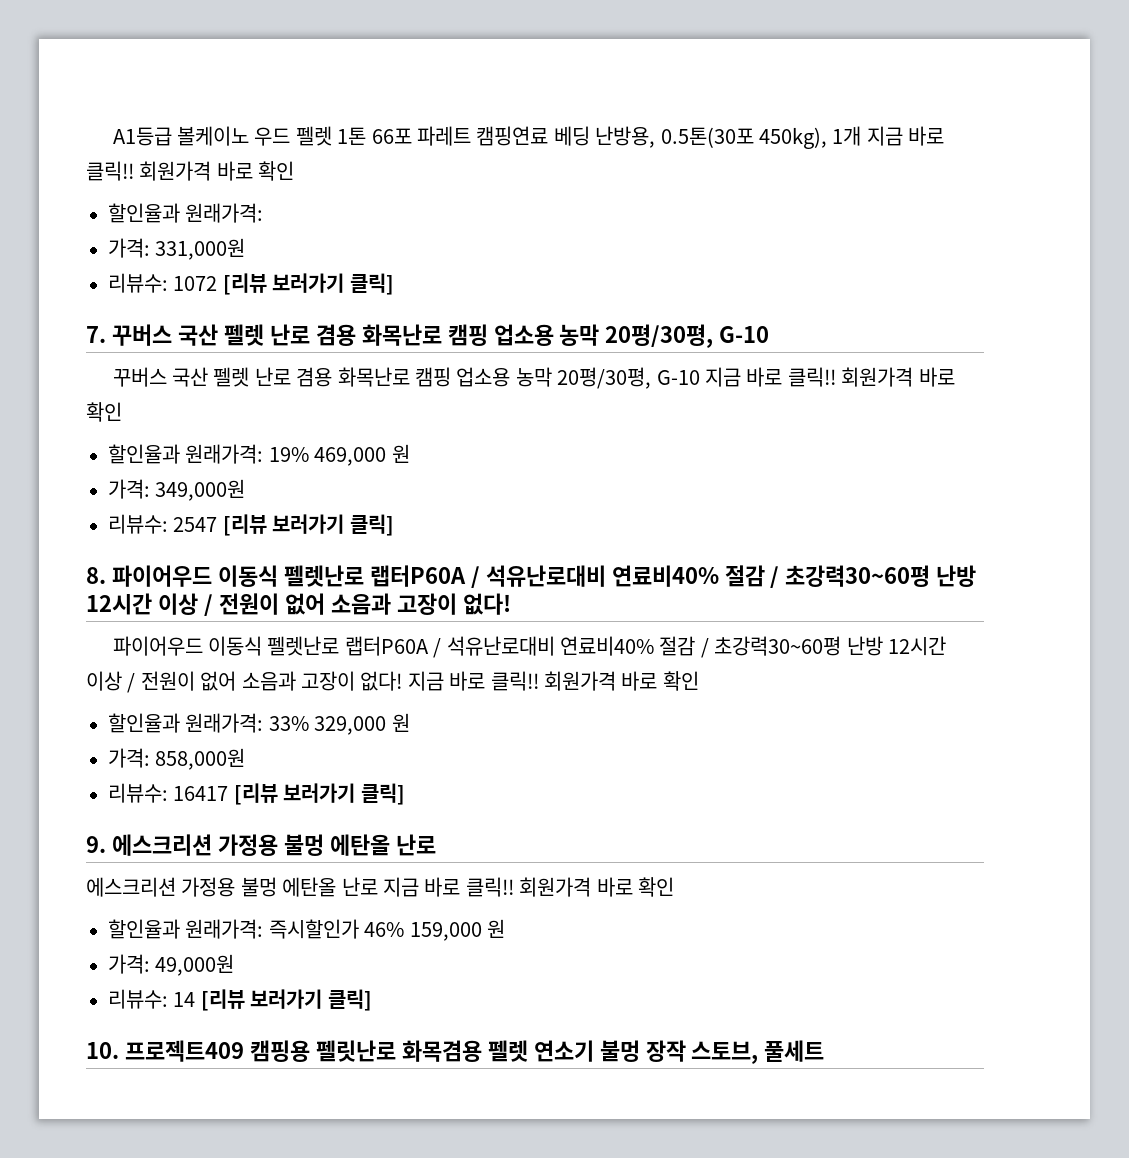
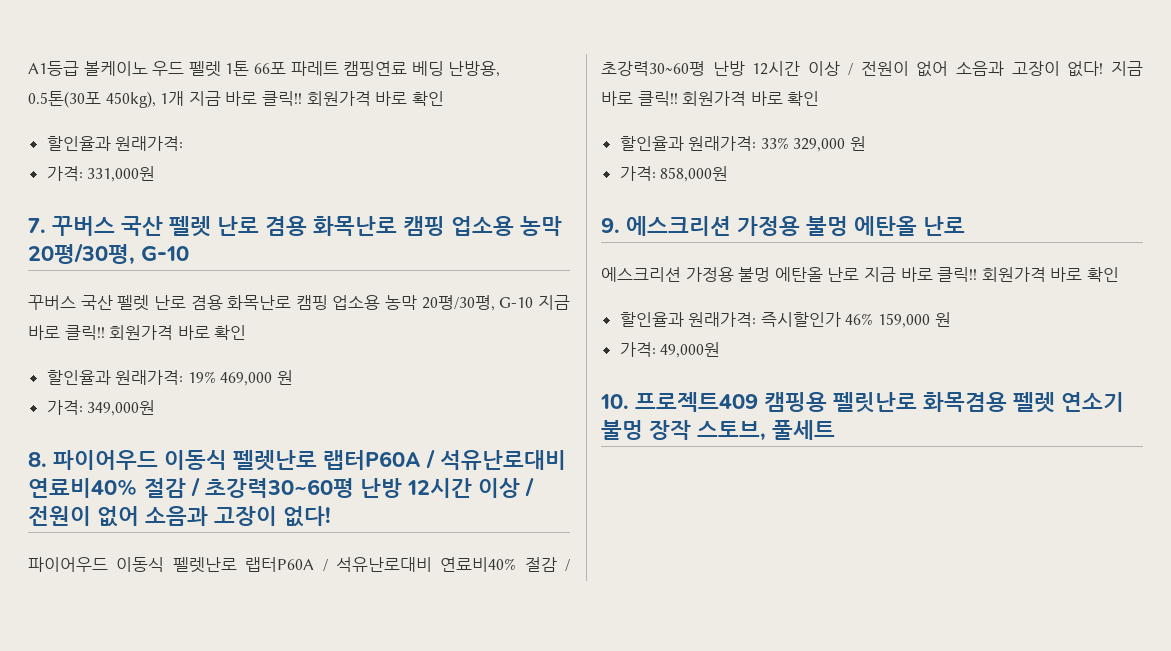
- 리뷰수: 1072 [리뷰 보러가기 클릭]
- 리뷰수: 2547 [리뷰 보러가기 클릭]
- 리뷰수: 16417 [리뷰 보러가기 클릭]
- 리뷰수: 14 [리뷰 보러가기 클릭]

